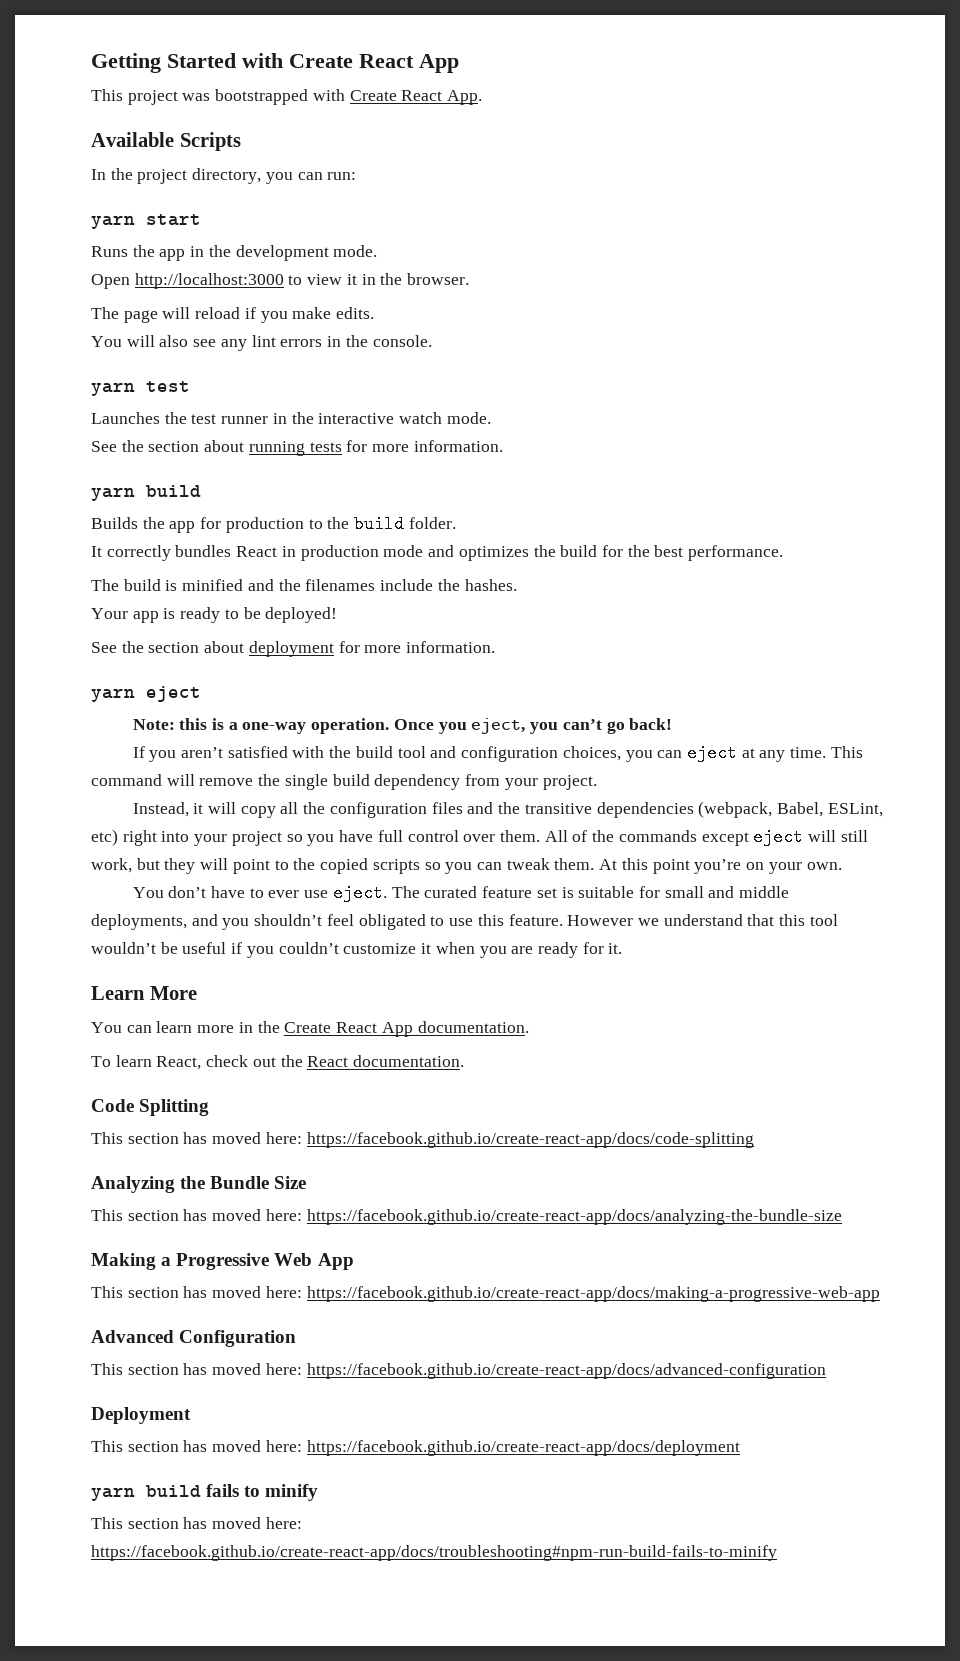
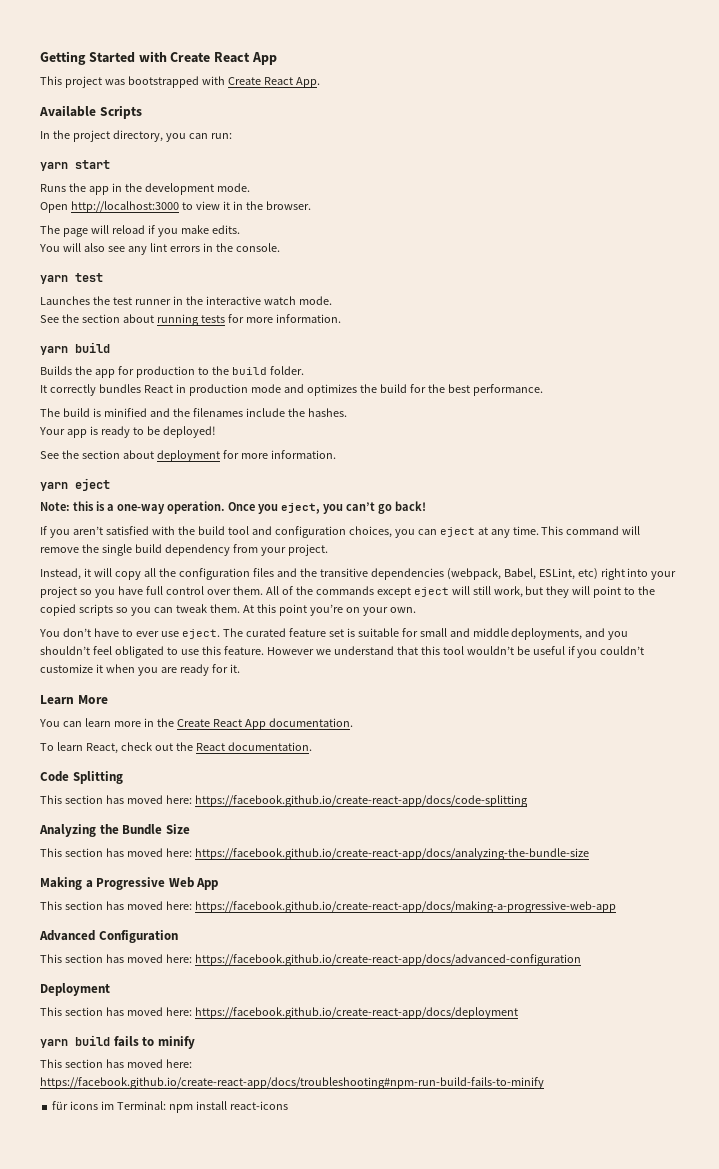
+ für icons im Terminal: npm install react-icons

